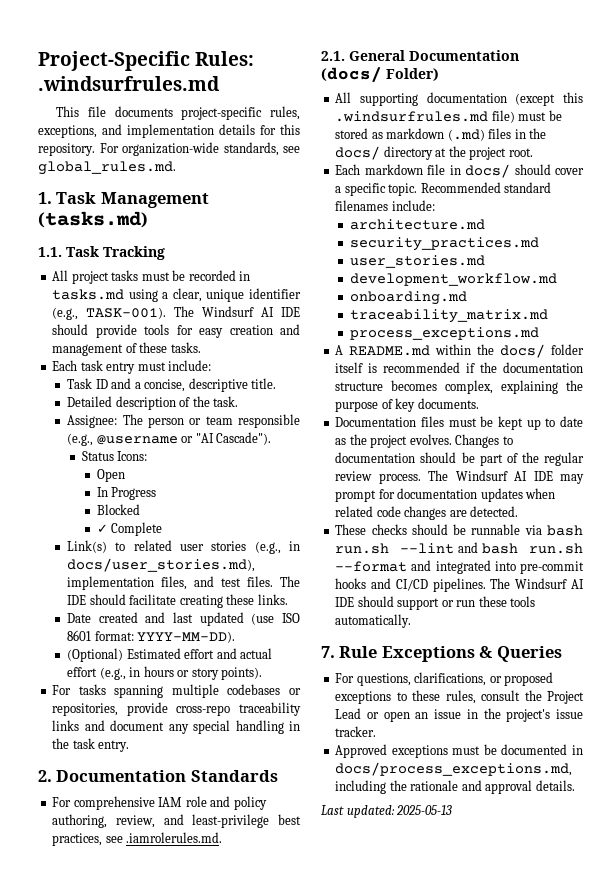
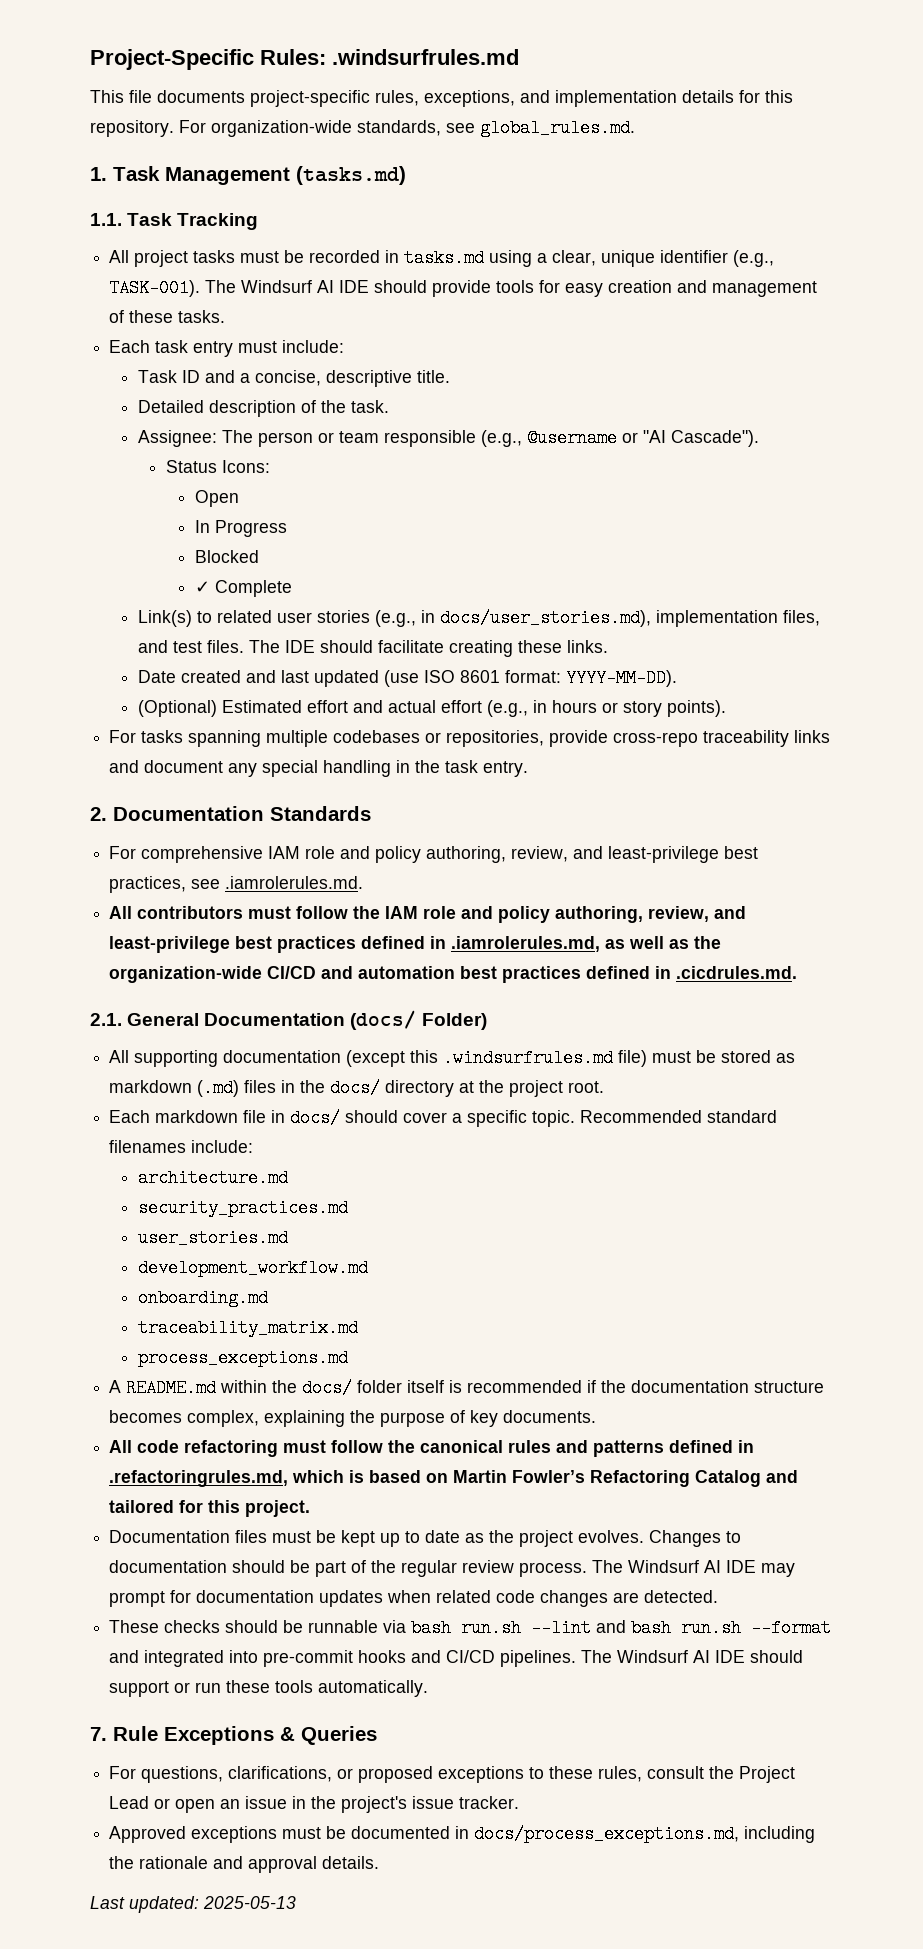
+ All contributors must follow the IAM role and policy authoring, review, and least-privilege best practices defined in .iamrolerules.md, as well as the organization-wide CI/CD and automation best practices defined in .cicdrules.md.
+ All code refactoring must follow the canonical rules and patterns defined in .refactoringrules.md, which is based on Martin Fowler’s Refactoring Catalog and tailored for this project.

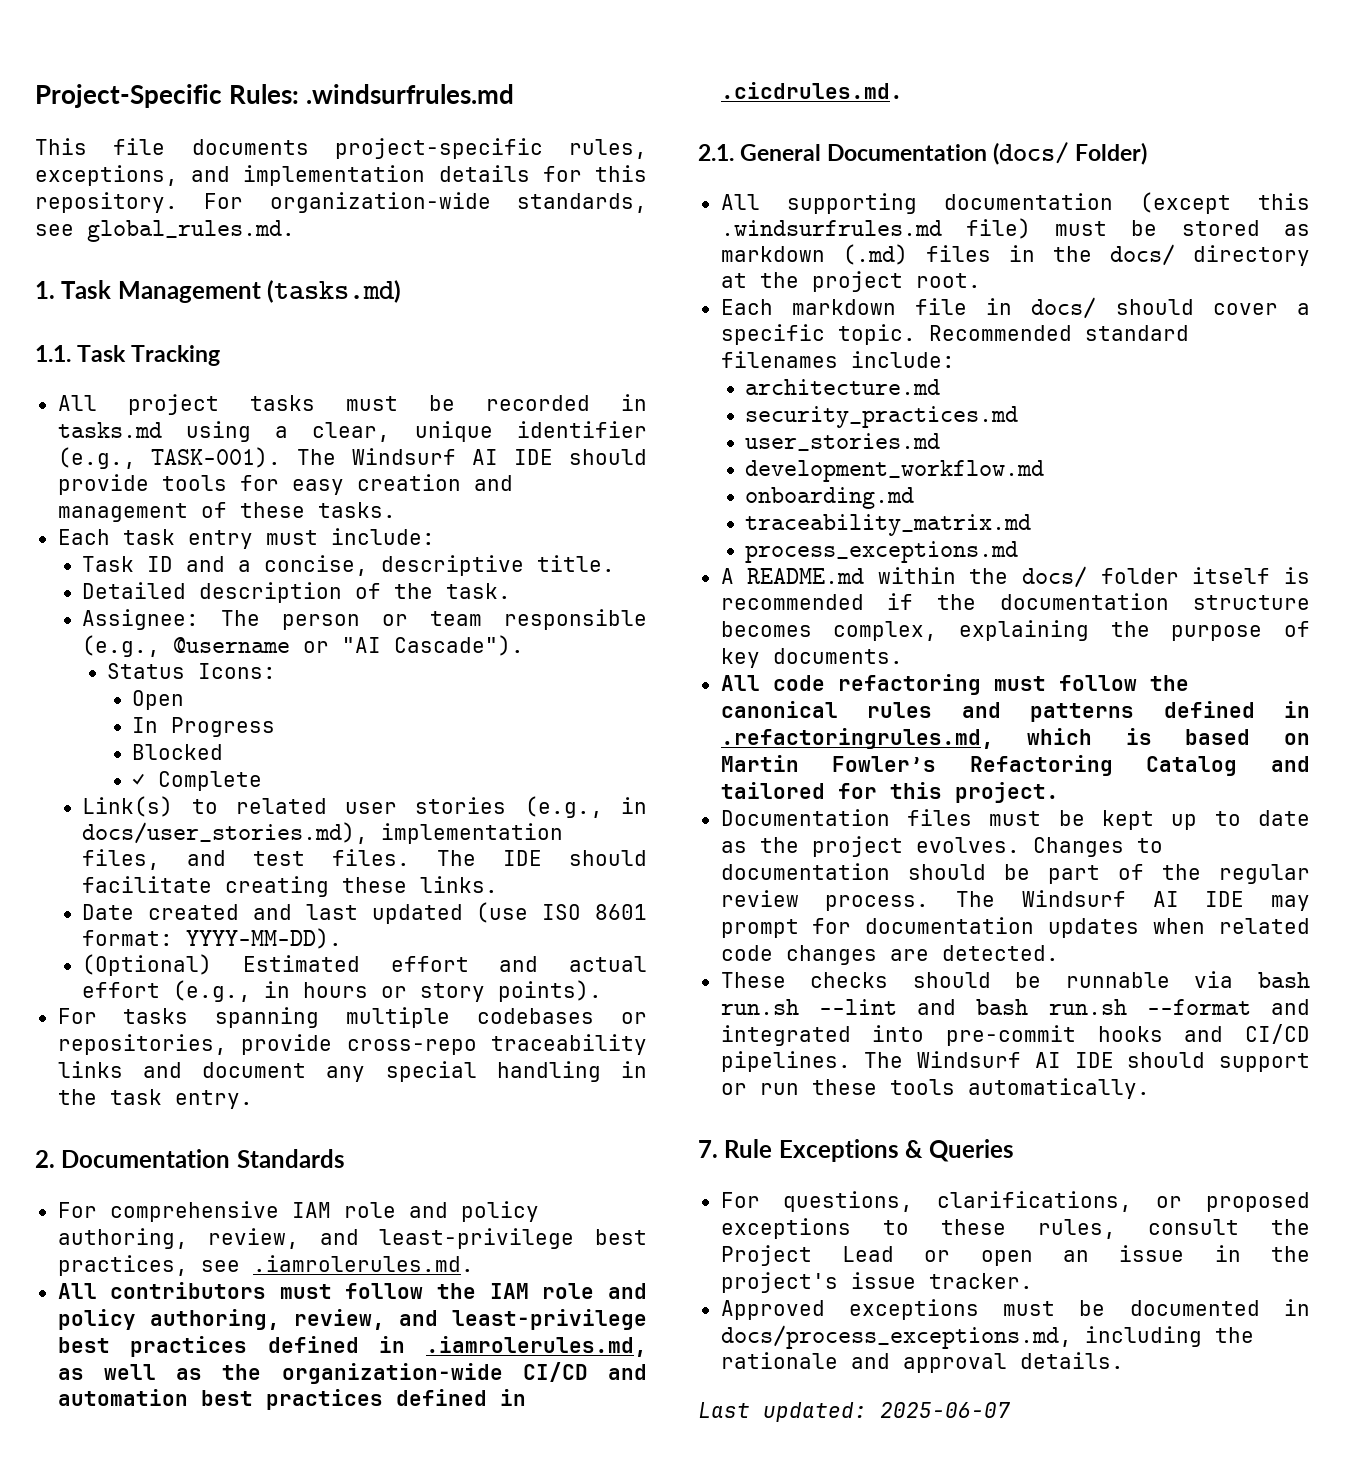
- Last updated: 2025-05-13
+ Last updated: 2025-06-07

